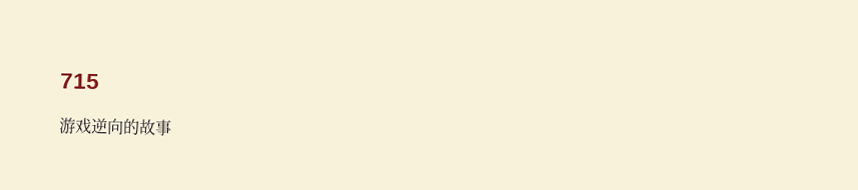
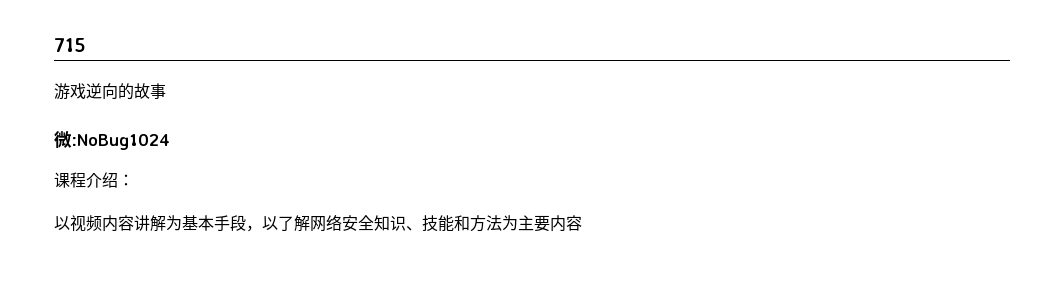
+ 微:NoBug1024
+ 课程介绍：
+ 以视频内容讲解为基本手段，以了解网络安全知识、技能和方法为主要内容

